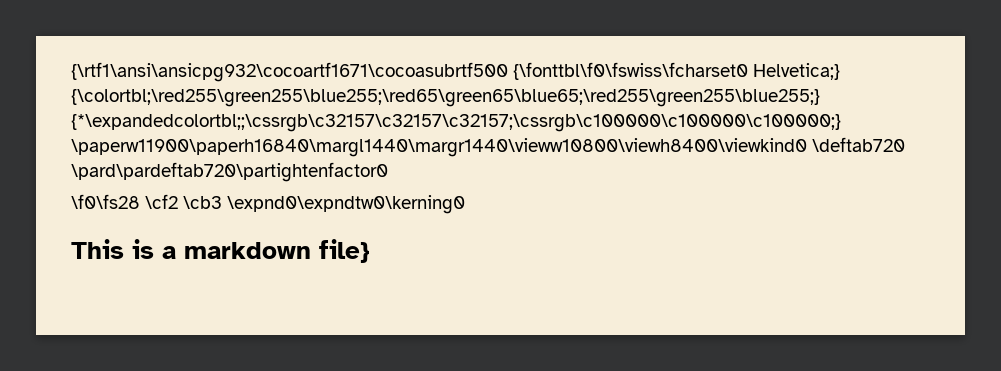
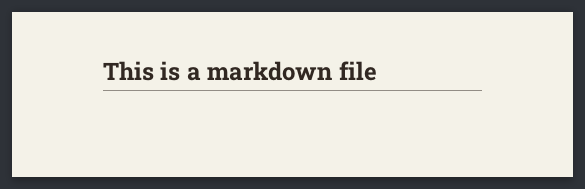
- {\rtf1\ansi\ansicpg932\cocoartf1671\cocoasubrtf500 {\fonttbl\f0\fswiss\fcharset0 Helvetica;} {\colortbl;\red255\green255\blue255;\red65\green65\blue65;\red255\green255\blue255;} {*\expandedcolortbl;;\cssrgb\c32157\c32157\c32157;\cssrgb\c100000\c100000\c100000;} \paperw11900\paperh16840\margl1440\margr1440\vieww10800\viewh8400\viewkind0 \deftab720 \pard\pardeftab720\partightenfactor0
- \f0\fs28 \cf2 \cb3 \expnd0\expndtw0\kerning0
- This is a markdown file}
+ This is a markdown file

